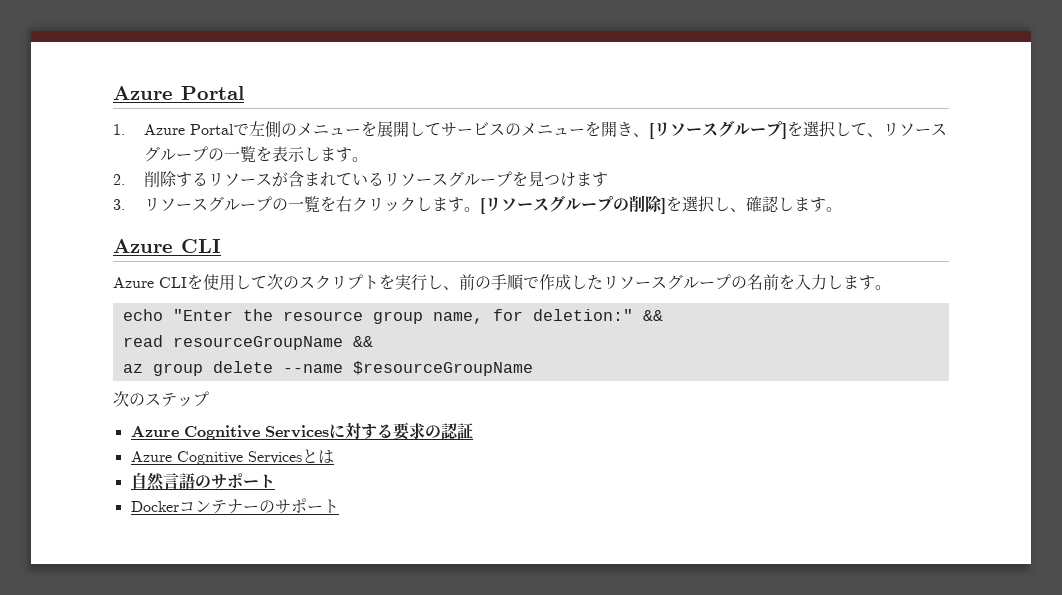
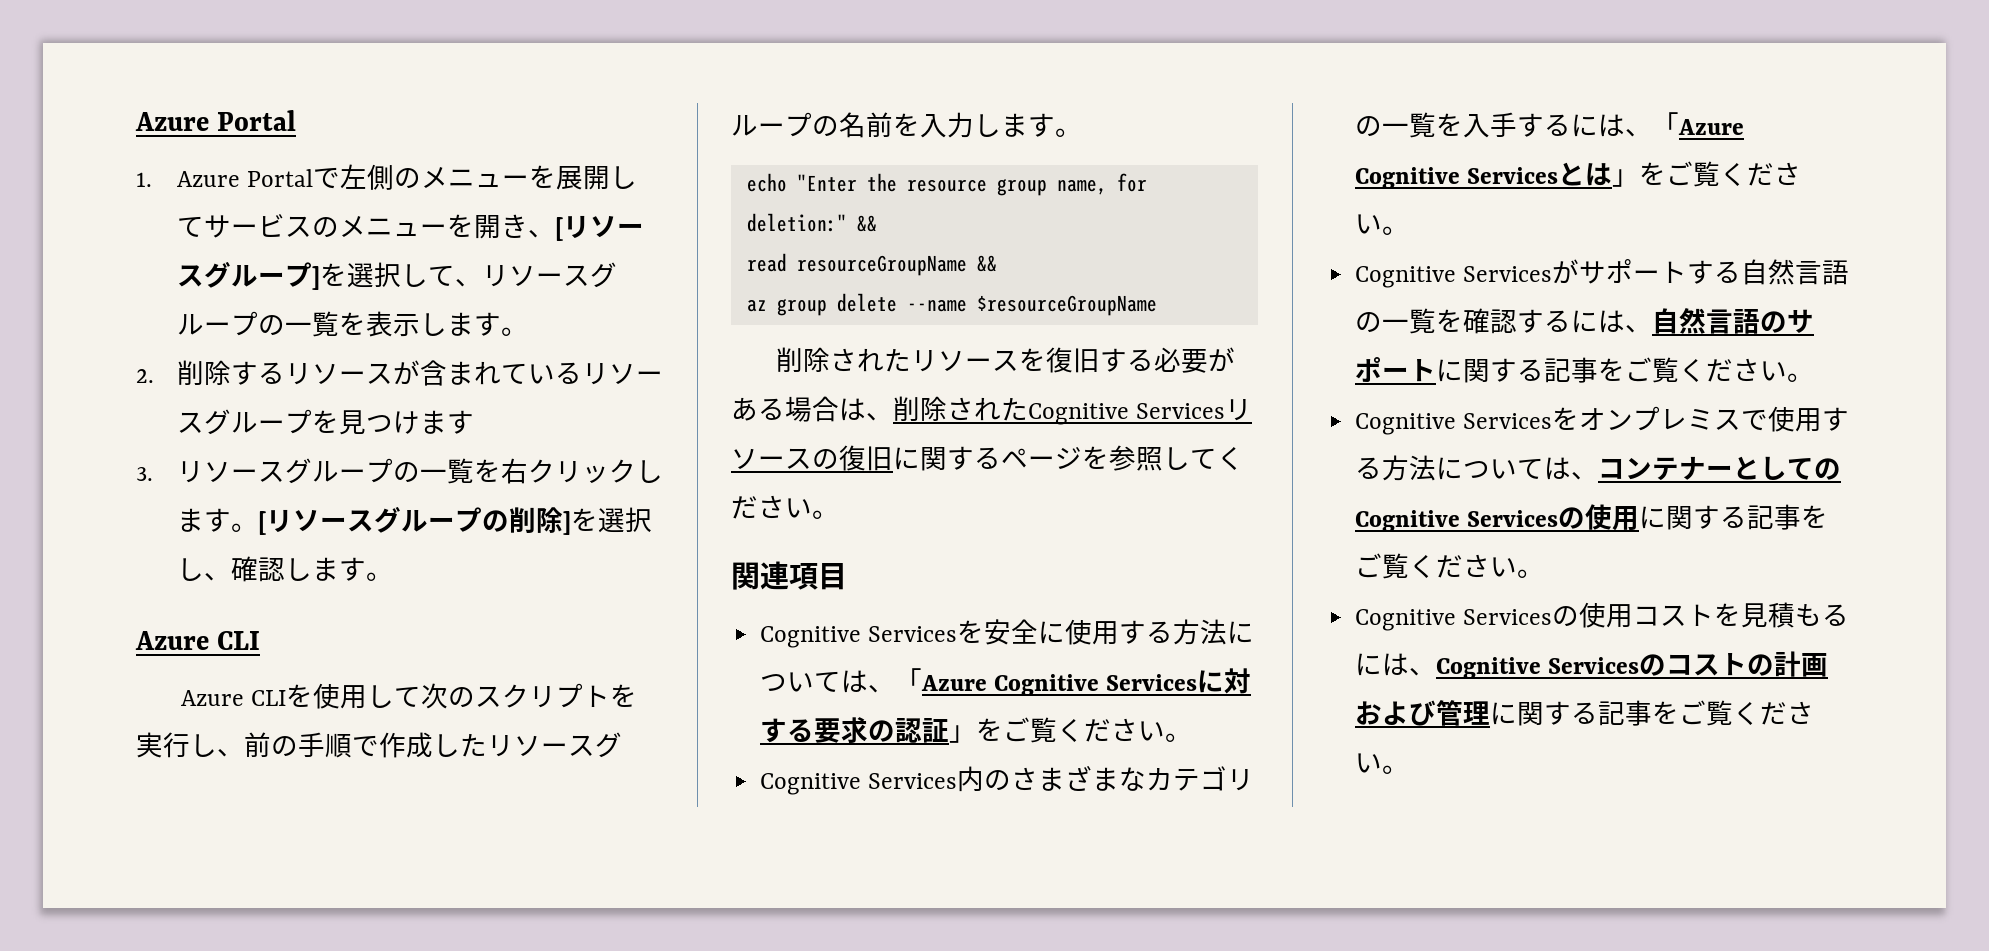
- 次のステップ
- Azure Cognitive Servicesに対する要求の認証
- Azure Cognitive Servicesとは
- 自然言語のサポート
- Dockerコンテナーのサポート
+ 削除されたリソースを復旧する必要がある場合は、削除されたCognitive Servicesリソースの復旧に関するページを参照してください。
+ 関連項目
+ Cognitive Servicesを安全に使用する方法については、「Azure Cognitive Servicesに対する要求の認証」をご覧ください。
+ Cognitive Services内のさまざまなカテゴリの一覧を入手するには、「Azure Cognitive Servicesとは」をご覧ください。
+ Cognitive Servicesがサポートする自然言語の一覧を確認するには、自然言語のサポートに関する記事をご覧ください。
+ Cognitive Servicesをオンプレミスで使用する方法については、コンテナーとしてのCognitive Servicesの使用に関する記事をご覧ください。
+ Cognitive Servicesの使用コストを見積もるには、Cognitive Servicesのコストの計画および管理に関する記事をご覧ください。

